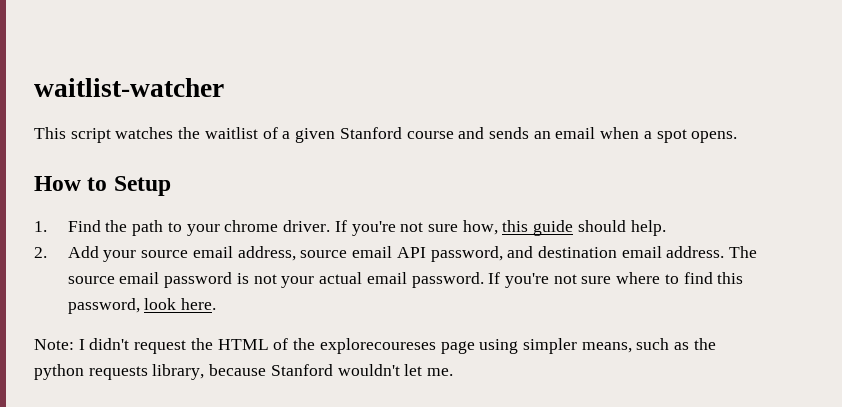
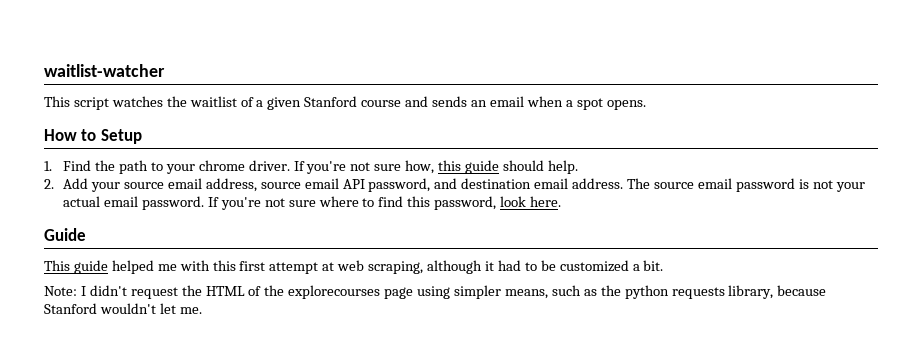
+ Guide
+ This guide helped me with this first attempt at web scraping, although it had to be customized a bit.
- Note: I didn't request the HTML of the explorecoureses page using simpler means, such as the python requests library, because Stanford wouldn't let me.
+ Note: I didn't request the HTML of the explorecourses page using simpler means, such as the python requests library, because Stanford wouldn't let me.

